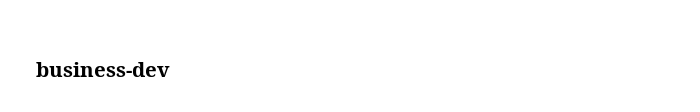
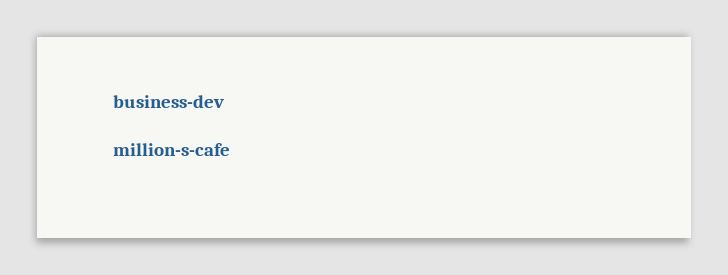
+ million-s-cafe

